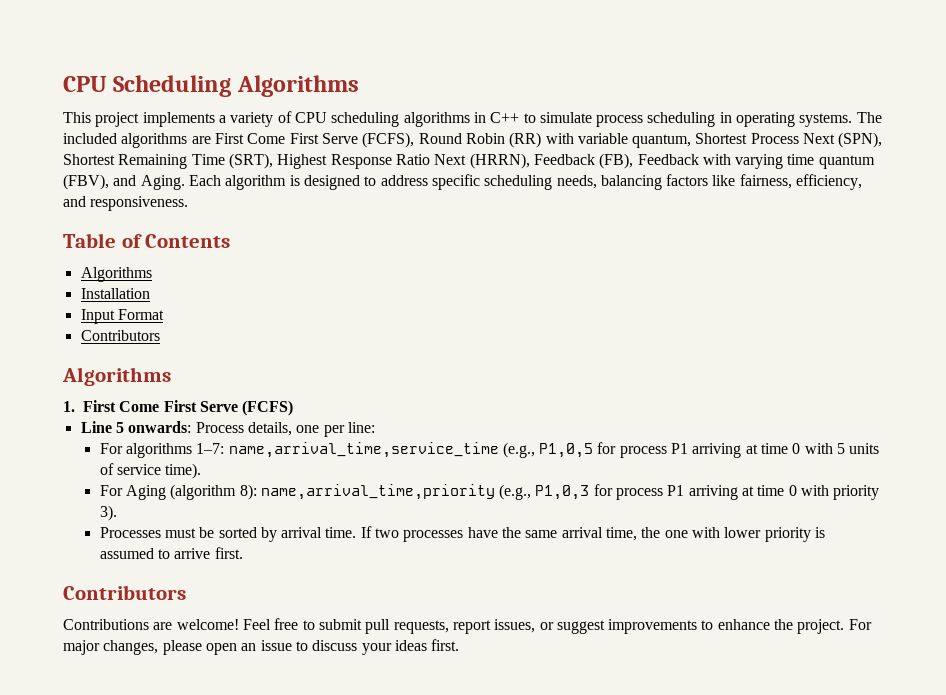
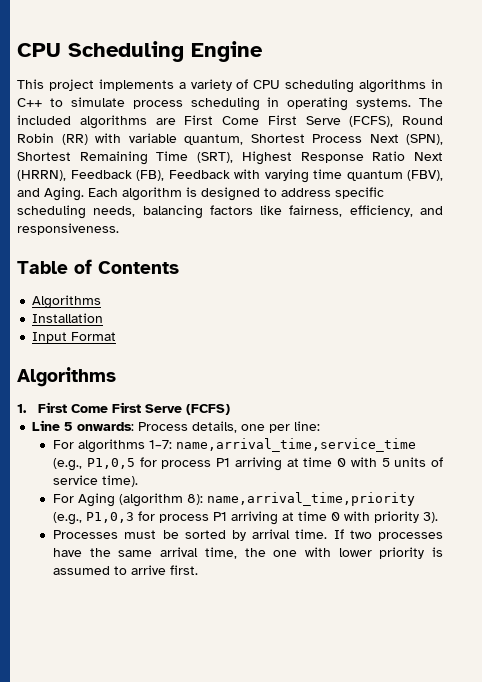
- CPU Scheduling Algorithms
+ CPU Scheduling Engine
  Input Format
- Contributors
  If two processes have the same arrival time, the one with lower priority is assumed to arrive first.
- Contributors
- Contributions are welcome! Feel free to submit pull requests, report issues, or suggest improvements to enhance the project. For major changes, please open an issue to discuss your ideas first.

